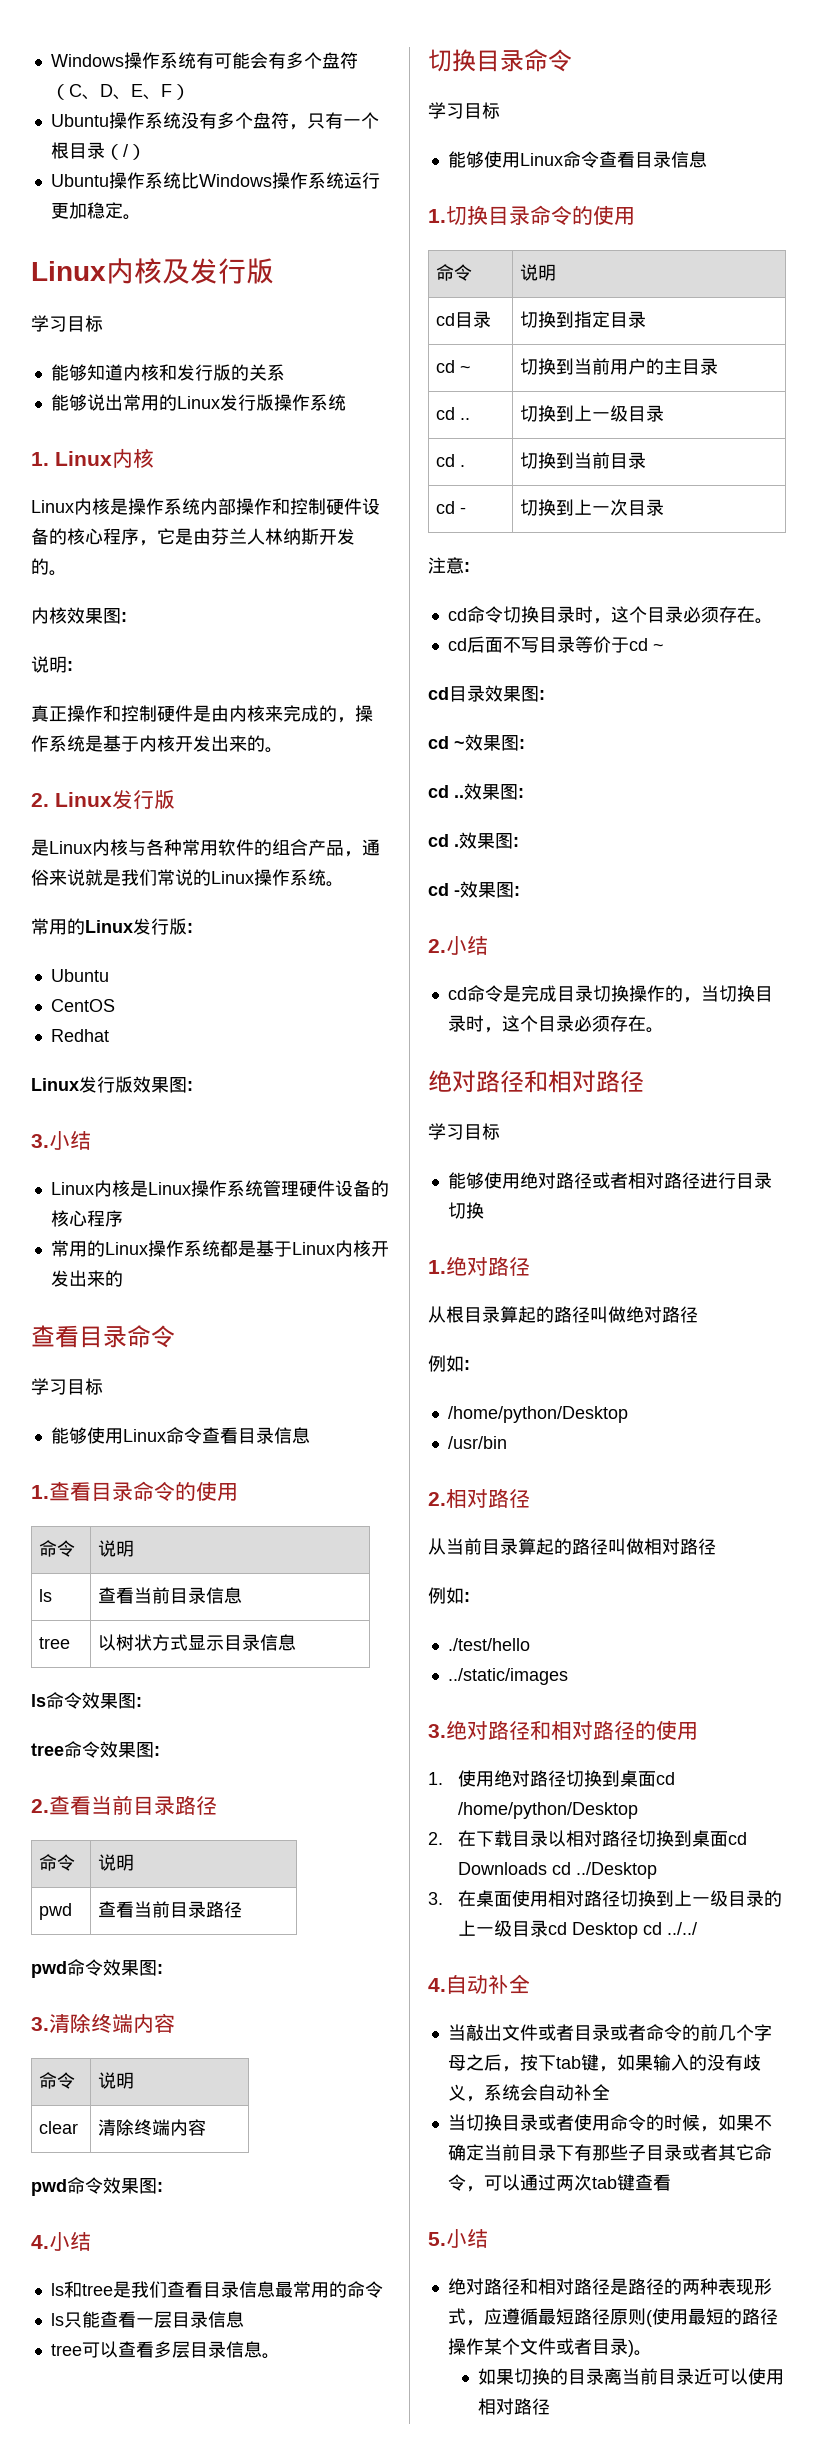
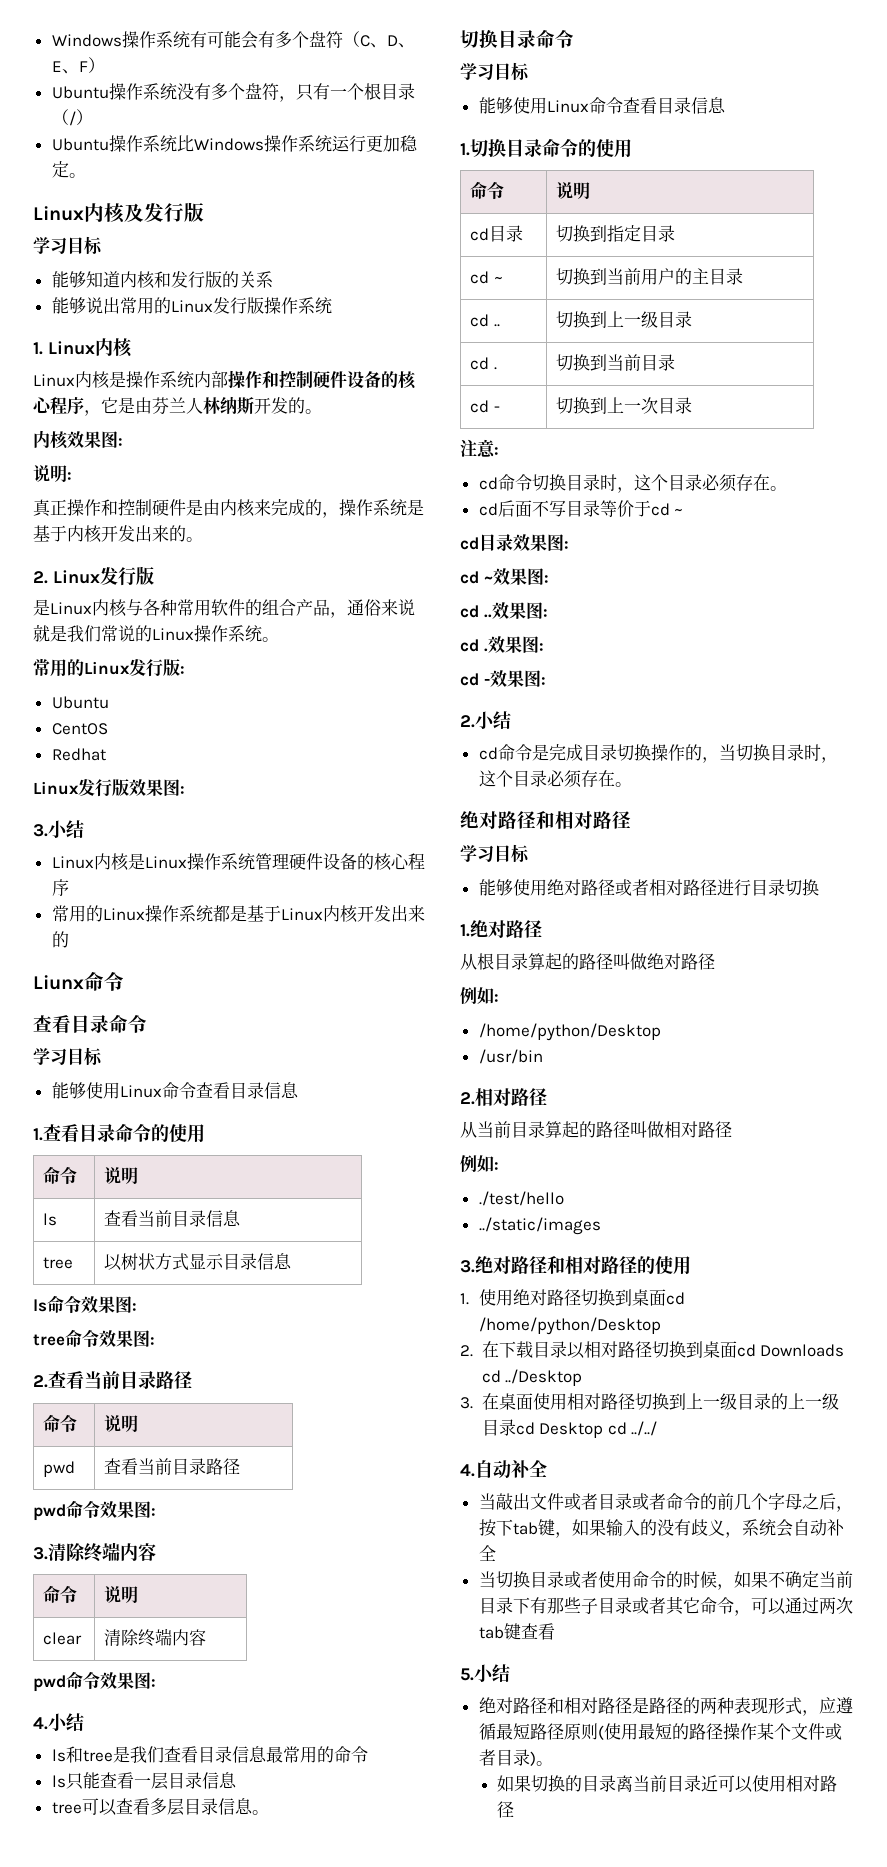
+ Liunx命令

